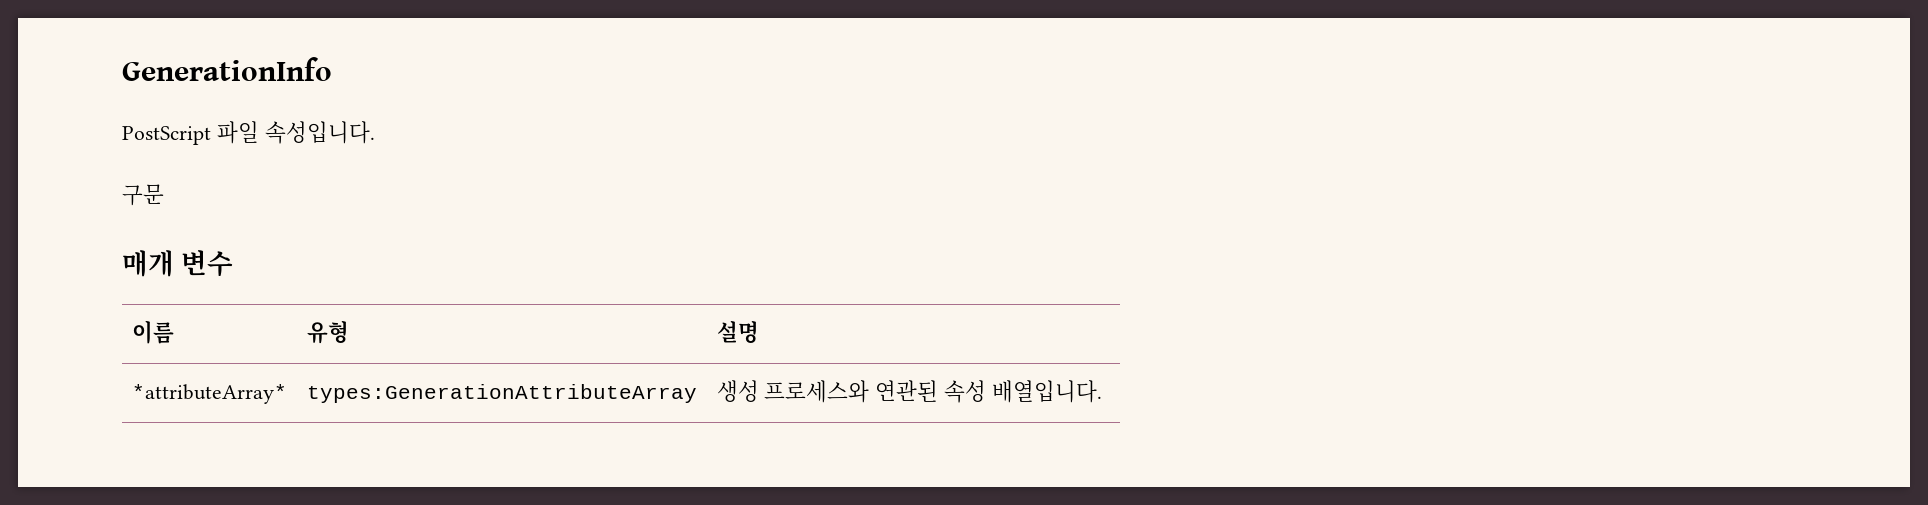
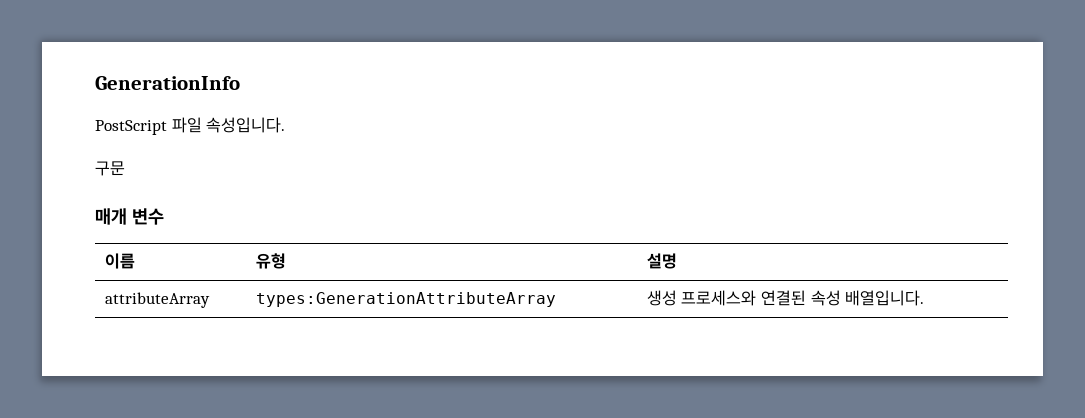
- *attributeArray* | types:GenerationAttributeArray | 생성 프로세스와 연관된 속성 배열입니다.
+ attributeArray | types:GenerationAttributeArray | 생성 프로세스와 연결된 속성 배열입니다.

